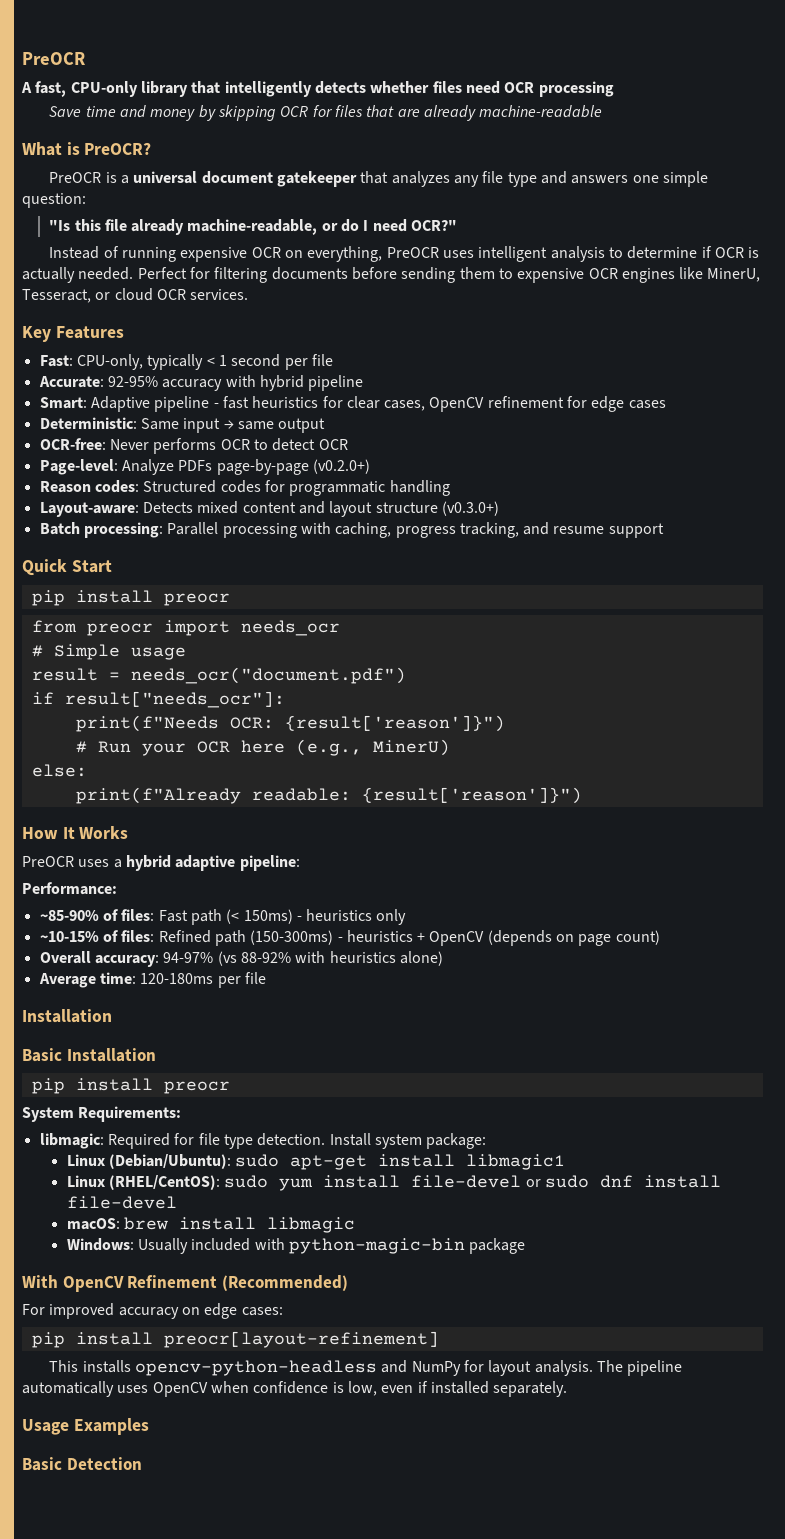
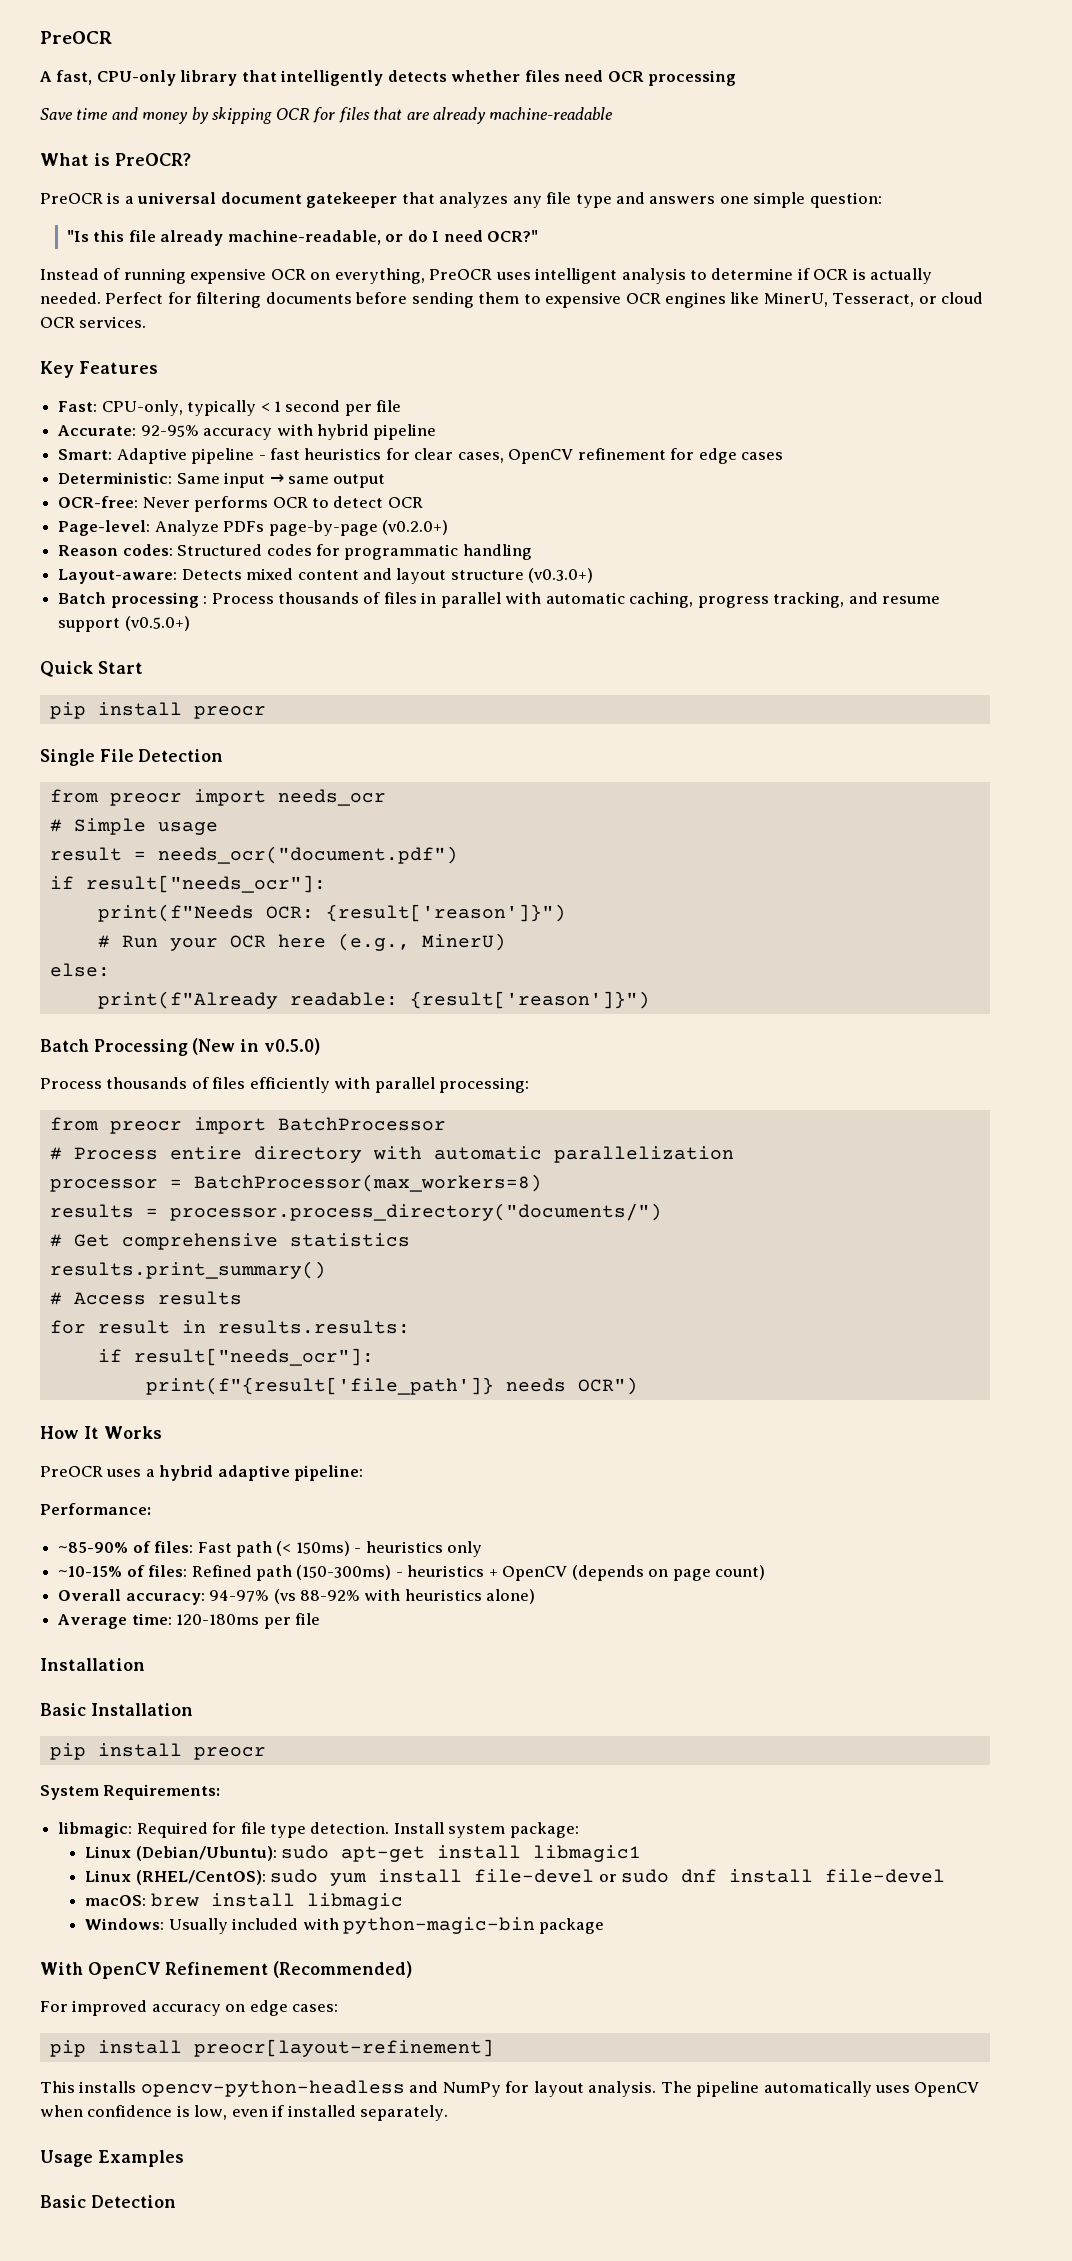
- Batch processing: Parallel processing with caching, progress tracking, and resume support
+ Batch processing : Process thousands of files in parallel with automatic caching, progress tracking, and resume support (v0.5.0+)
+ Single File Detection
+ Batch Processing (New in v0.5.0)
+ Process thousands of files efficiently with parallel processing:
+ from preocr import BatchProcessor
+ # Process entire directory with automatic parallelization
+ processor = BatchProcessor(max_workers=8)
+ results = processor.process_directory("documents/")
+ # Get comprehensive statistics
+ results.print_summary()
+ # Access results
+ for result in results.results:
+ if result["needs_ocr"]:
+ print(f"{result['file_path']} needs OCR")

